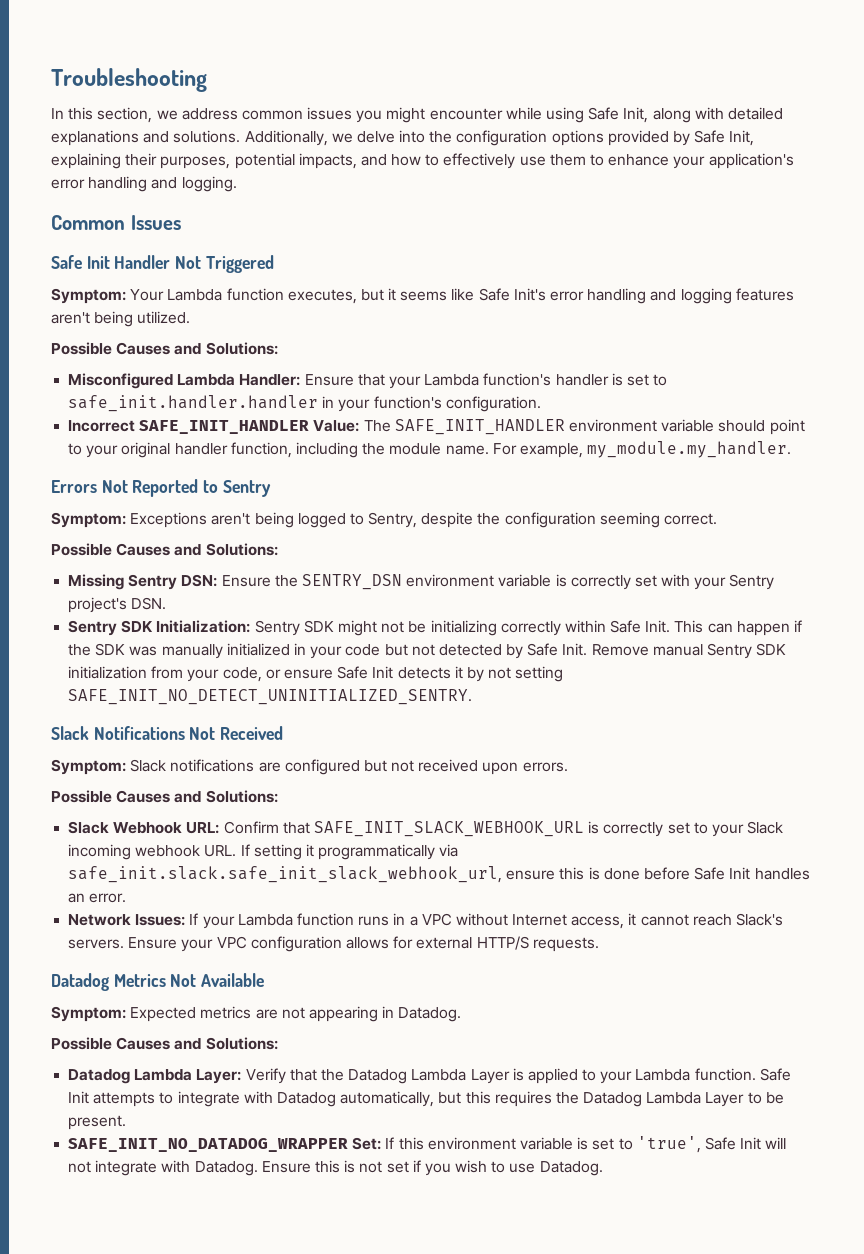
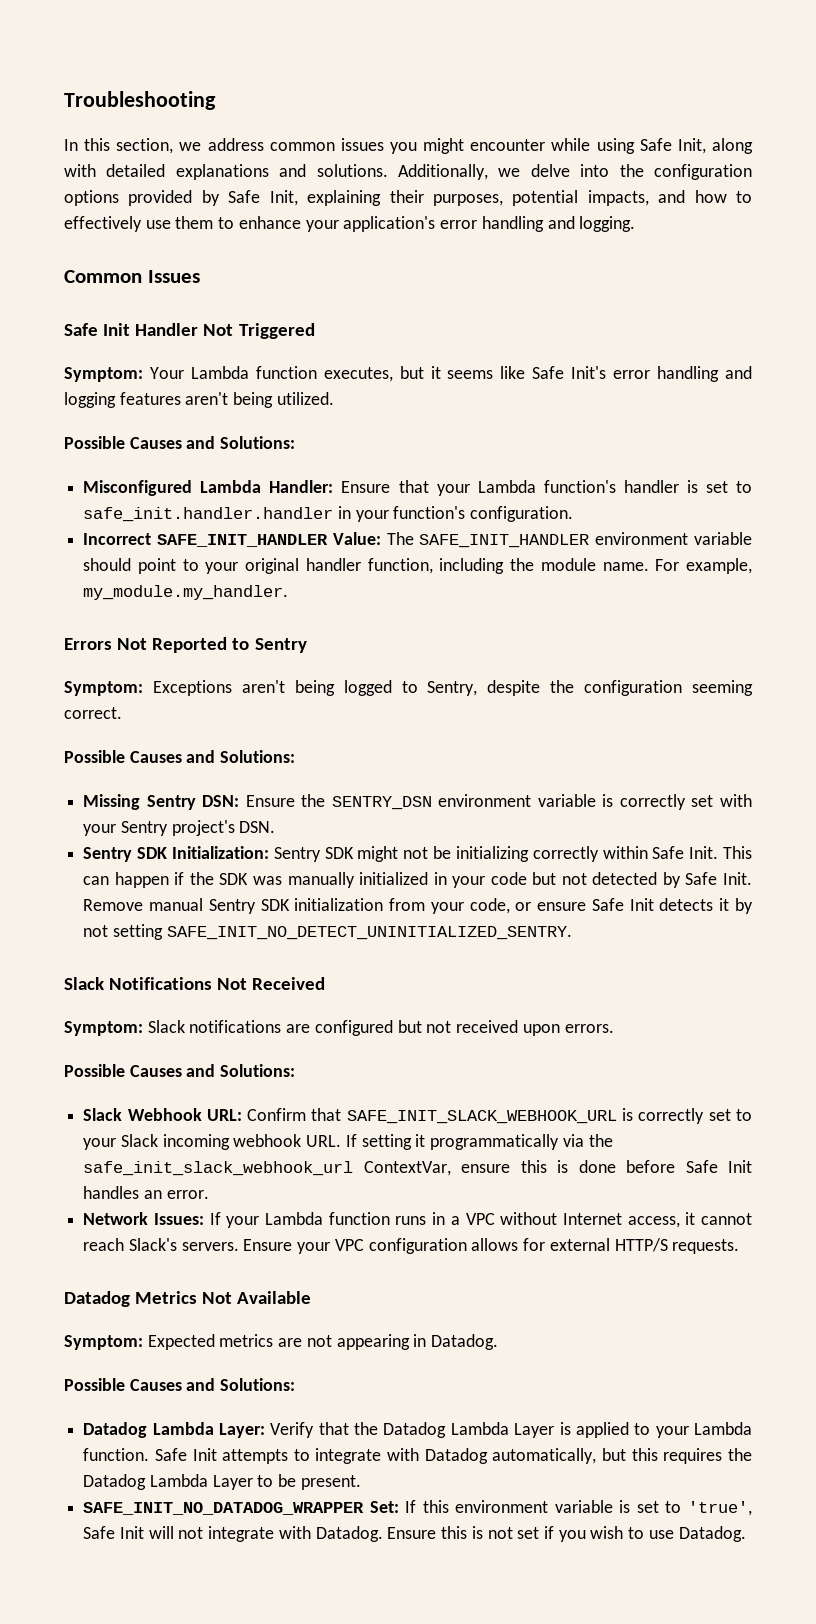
- Slack Webhook URL: Confirm that SAFE_INIT_SLACK_WEBHOOK_URL is correctly set to your Slack incoming webhook URL. If setting it programmatically via safe_init.slack.safe_init_slack_webhook_url, ensure this is done before Safe Init handles an error.
+ Slack Webhook URL: Confirm that SAFE_INIT_SLACK_WEBHOOK_URL is correctly set to your Slack incoming webhook URL. If setting it programmatically via the safe_init_slack_webhook_url ContextVar, ensure this is done before Safe Init handles an error.

